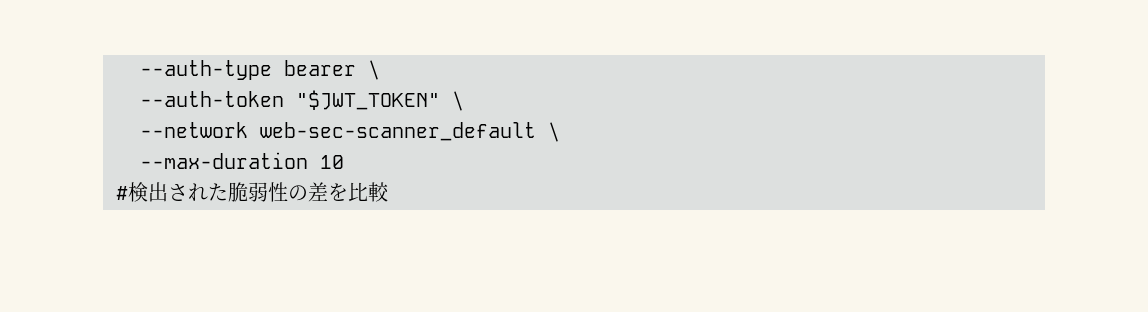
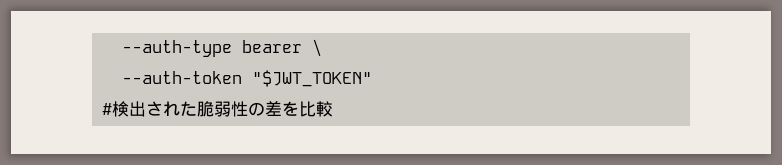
- --auth-token "$JWT_TOKEN" \
- --network web-sec-scanner_default \
- --max-duration 10
+ --auth-token "$JWT_TOKEN"

